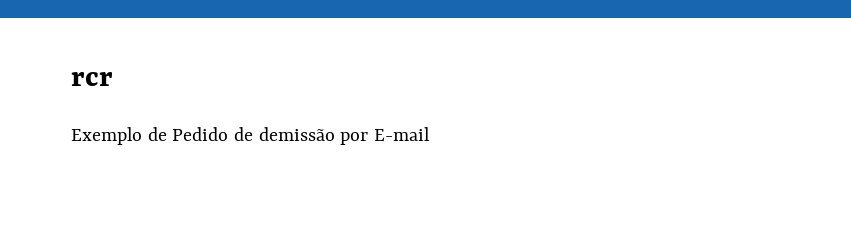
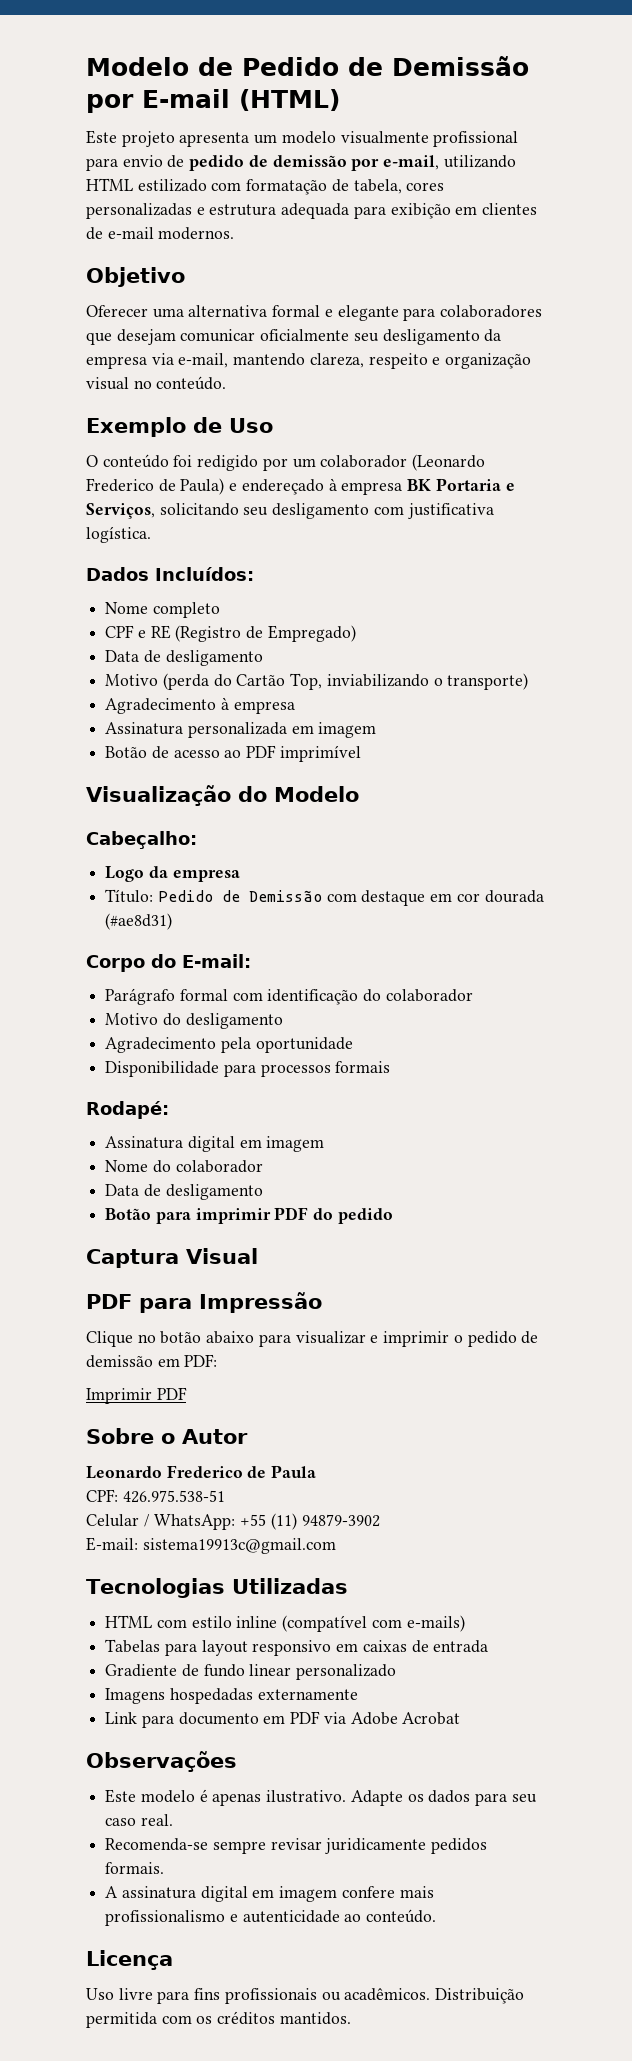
- rcr
- Exemplo de Pedido de demissão por E-mail
+ Modelo de Pedido de Demissão por E-mail (HTML)
+ Este projeto apresenta um modelo visualmente profissional para envio de pedido de demissão por e-mail, utilizando HTML estilizado com formatação de tabela, cores personalizadas e estrutura adequada para exibição em clientes de e-mail modernos.
+ Objetivo
+ Oferecer uma alternativa formal e elegante para colaboradores que desejam comunicar oficialmente seu desligamento da empresa via e-mail, mantendo clareza, respeito e organização visual no conteúdo.
+ Exemplo de Uso
+ O conteúdo foi redigido por um colaborador (Leonardo Frederico de Paula) e endereçado à empresa BK Portaria e Serviços, solicitando seu desligamento com justificativa logística.
+ Dados Incluídos:
+ Nome completo
+ CPF e RE (Registro de Empregado)
+ Data de desligamento
+ Motivo (perda do Cartão Top, inviabilizando o transporte)
+ Agradecimento à empresa
+ Assinatura personalizada em imagem
+ Botão de acesso ao PDF imprimível
+ Visualização do Modelo
+ Cabeçalho:
+ Logo da empresa
+ Título: Pedido de Demissão com destaque em cor dourada (#ae8d31)
+ Corpo do E-mail:
+ Parágrafo formal com identificação do colaborador
+ Motivo do desligamento
+ Agradecimento pela oportunidade
+ Disponibilidade para processos formais
+ Rodapé:
+ Assinatura digital em imagem
+ Nome do colaborador
+ Data de desligamento
+ Botão para imprimir PDF do pedido
+ Captura Visual
+ PDF para Impressão
+ Clique no botão abaixo para visualizar e imprimir o pedido de demissão em PDF:
+ Imprimir PDF
+ Sobre o Autor
+ Leonardo Frederico de Paula
+ CPF: 426.975.538-51
+ Celular / WhatsApp: +55 (11) 94879-3902
+ E-mail: sistema19913c@gmail.com
+ Tecnologias Utilizadas
+ HTML com estilo inline (compatível com e-mails)
+ Tabelas para layout responsivo em caixas de entrada
+ Gradiente de fundo linear personalizado
+ Imagens hospedadas externamente
+ Link para documento em PDF via Adobe Acrobat
+ Observações
+ Este modelo é apenas ilustrativo. Adapte os dados para seu caso real.
+ Recomenda-se sempre revisar juridicamente pedidos formais.
+ A assinatura digital em imagem confere mais profissionalismo e autenticidade ao conteúdo.
+ Licença
+ Uso livre para fins profissionais ou acadêmicos. Distribuição permitida com os créditos mantidos.

